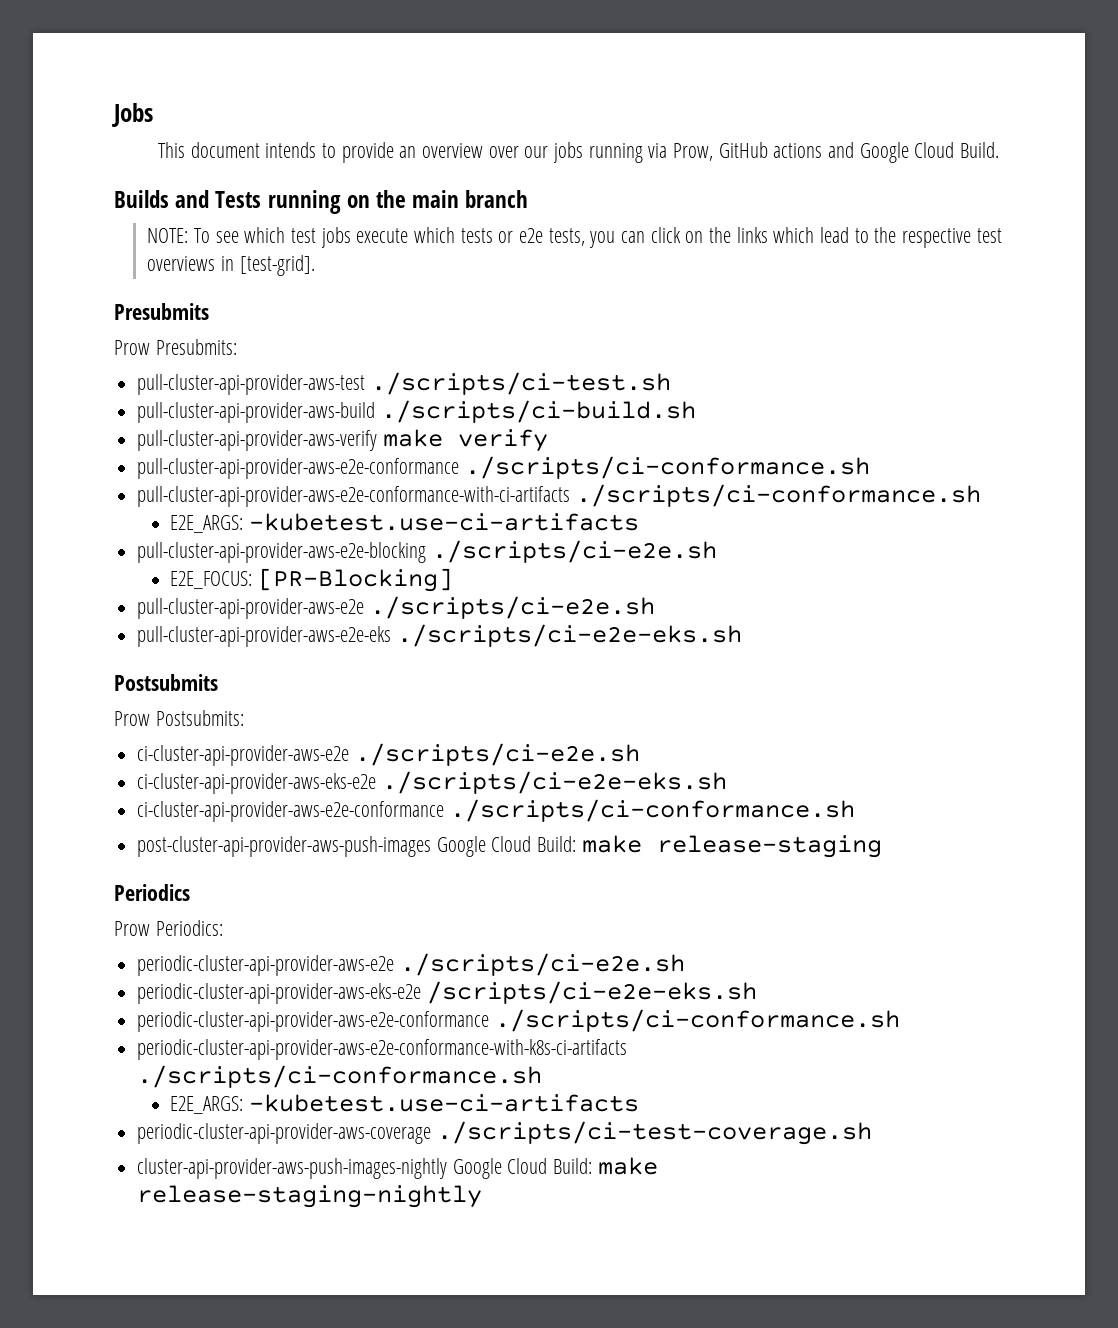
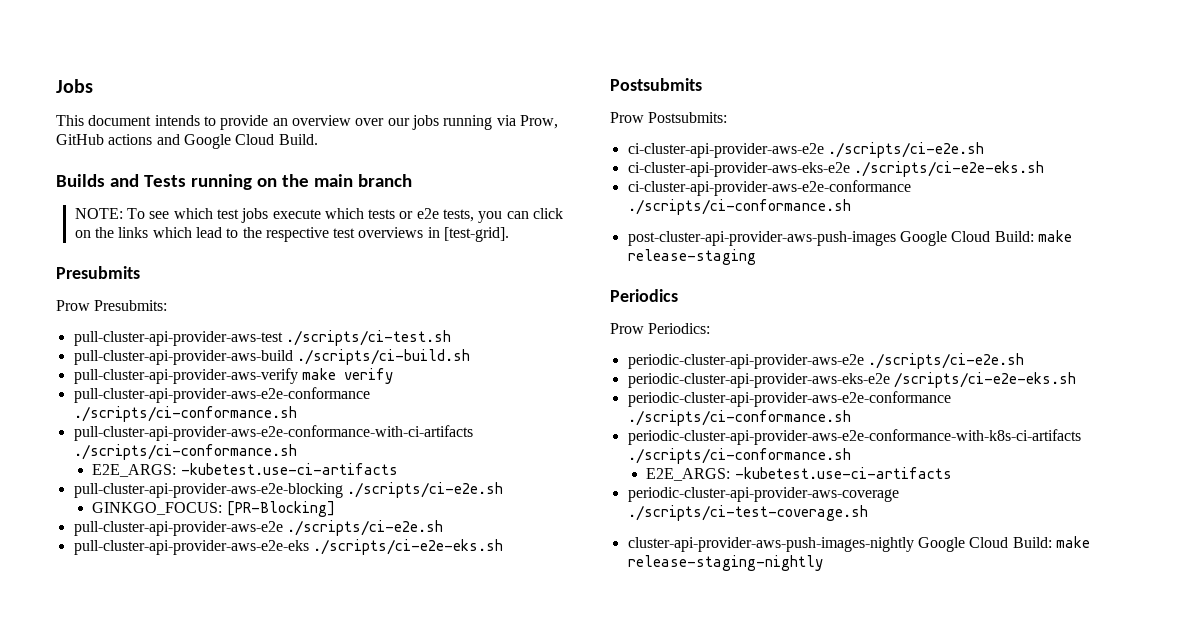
- E2E_FOCUS: [PR-Blocking]
+ GINKGO_FOCUS: [PR-Blocking]

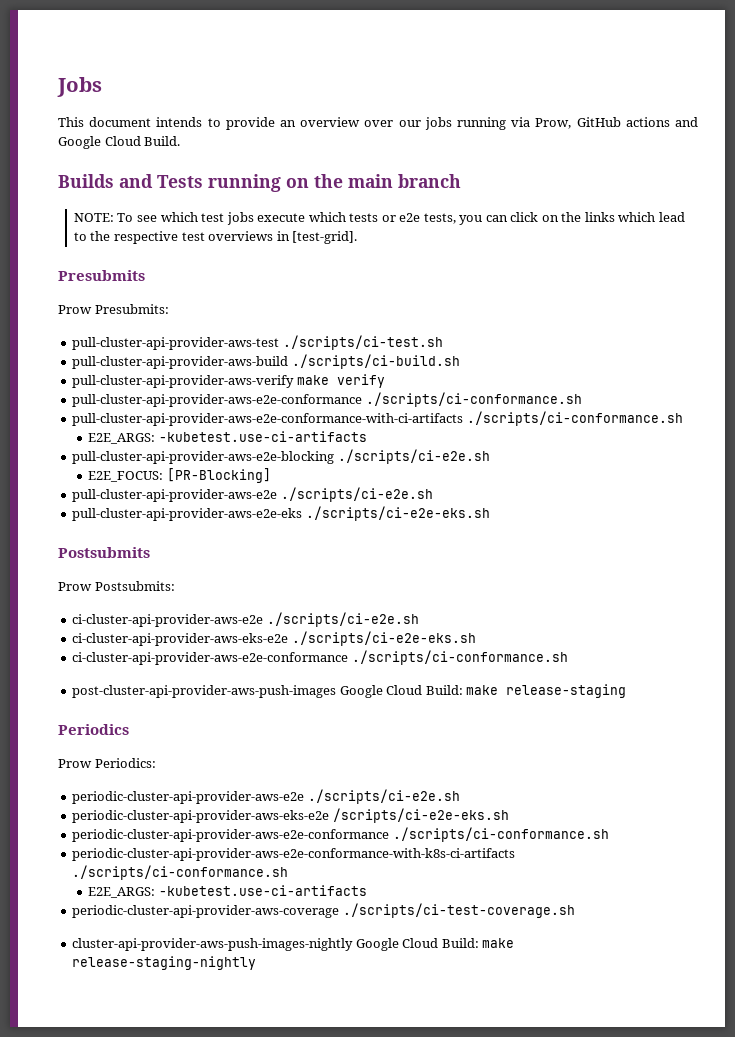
- GINKGO_FOCUS: [PR-Blocking]
+ E2E_FOCUS: [PR-Blocking]

